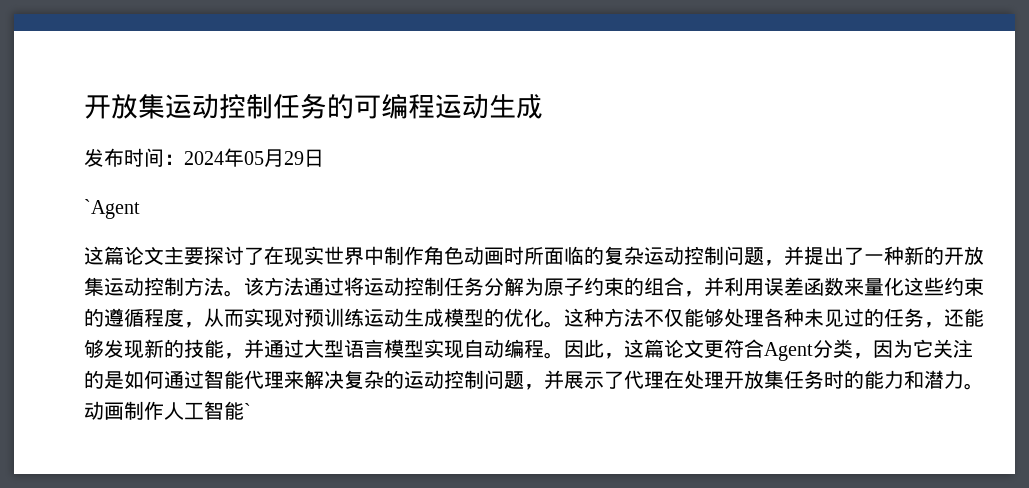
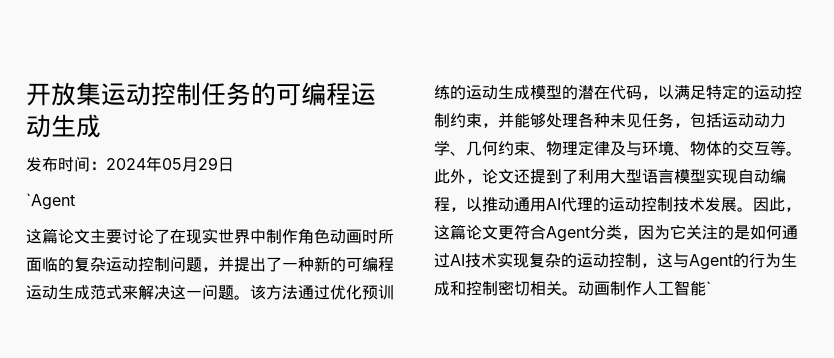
- 这篇论文主要探讨了在现实世界中制作角色动画时所面临的复杂运动控制问题，并提出了一种新的开放集运动控制方法。该方法通过将运动控制任务分解为原子约束的组合，并利用误差函数来量化这些约束的遵循程度，从而实现对预训练运动生成模型的优化。这种方法不仅能够处理各种未见过的任务，还能够发现新的技能，并通过大型语言模型实现自动编程。
+ 这篇论文主要讨论了在现实世界中制作角色动画时所面临的复杂运动控制问题，并提出了一种新的可编程运动生成范式来解决这一问题。该方法通过优化预训练的运动生成模型的潜在代码，以满足特定的运动控制约束，并能够处理各种未见任务，包括运动动力学、几何约束、物理定律及与环境、物体的交互等。此外，论文还提到了利用大型语言模型实现自动编程，以推动通用AI代理的运动控制技术发展。
- 因此，这篇论文更符合Agent分类，因为它关注的是如何通过智能代理来解决复杂的运动控制问题，并展示了代理在处理开放集任务时的能力和潜力。
+ 因此，这篇论文更符合Agent分类，因为它关注的是如何通过AI技术实现复杂的运动控制，这与Agent的行为生成和控制密切相关。

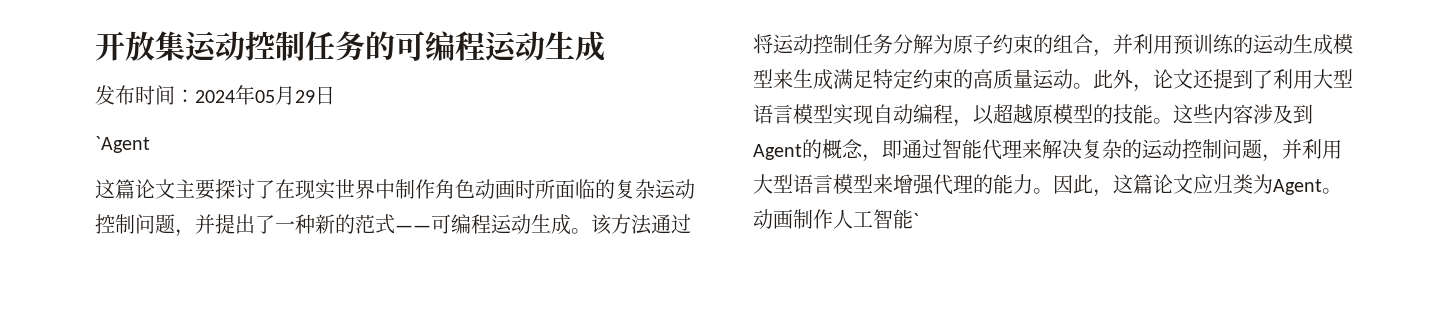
- 这篇论文主要讨论了在现实世界中制作角色动画时所面临的复杂运动控制问题，并提出了一种新的可编程运动生成范式来解决这一问题。该方法通过优化预训练的运动生成模型的潜在代码，以满足特定的运动控制约束，并能够处理各种未见任务，包括运动动力学、几何约束、物理定律及与环境、物体的交互等。
+ 这篇论文主要探讨了在现实世界中制作角色动画时所面临的复杂运动控制问题，并提出了一种新的范式——可编程运动生成。该方法通过将运动控制任务分解为原子约束的组合，并利用预训练的运动生成模型来生成满足特定约束的高质量运动。
- 此外，论文还提到了利用大型语言模型实现自动编程，以推动通用AI代理的运动控制技术发展。因此，这篇论文更符合Agent分类，因为它关注的是如何通过AI技术实现复杂的运动控制，这与Agent的行为生成和控制密切相关。
+ 此外，论文还提到了利用大型语言模型实现自动编程，以超越原模型的技能。这些内容涉及到Agent的概念，即通过智能代理来解决复杂的运动控制问题，并利用大型语言模型来增强代理的能力。因此，这篇论文应归类为Agent。

